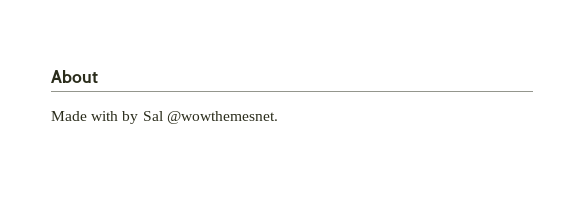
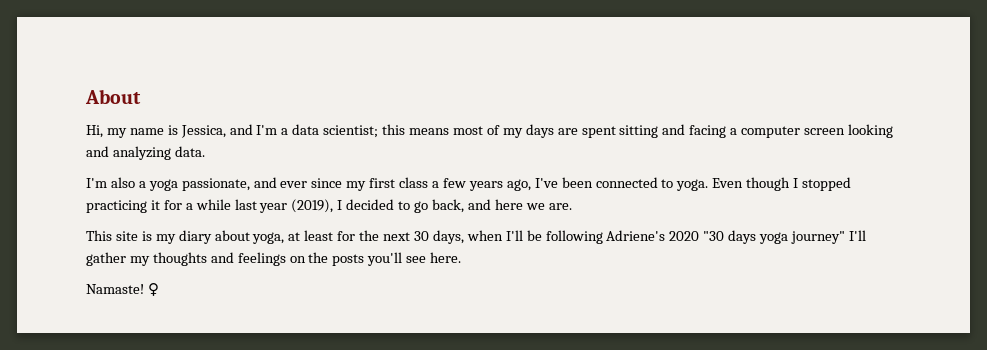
- Made with by Sal @wowthemesnet.
+ Hi, my name is Jessica, and I'm a data scientist; this means most of my days are spent sitting and facing a computer screen looking and analyzing data.
+ I'm also a yoga passionate, and ever since my first class a few years ago, I've been connected to yoga. Even though I stopped practicing it for a while last year (2019), I decided to go back, and here we are.
+ This site is my diary about yoga, at least for the next 30 days, when I'll be following Adriene's 2020 "30 days yoga journey" I'll gather my thoughts and feelings on the posts you'll see here.
+ Namaste! ♀

